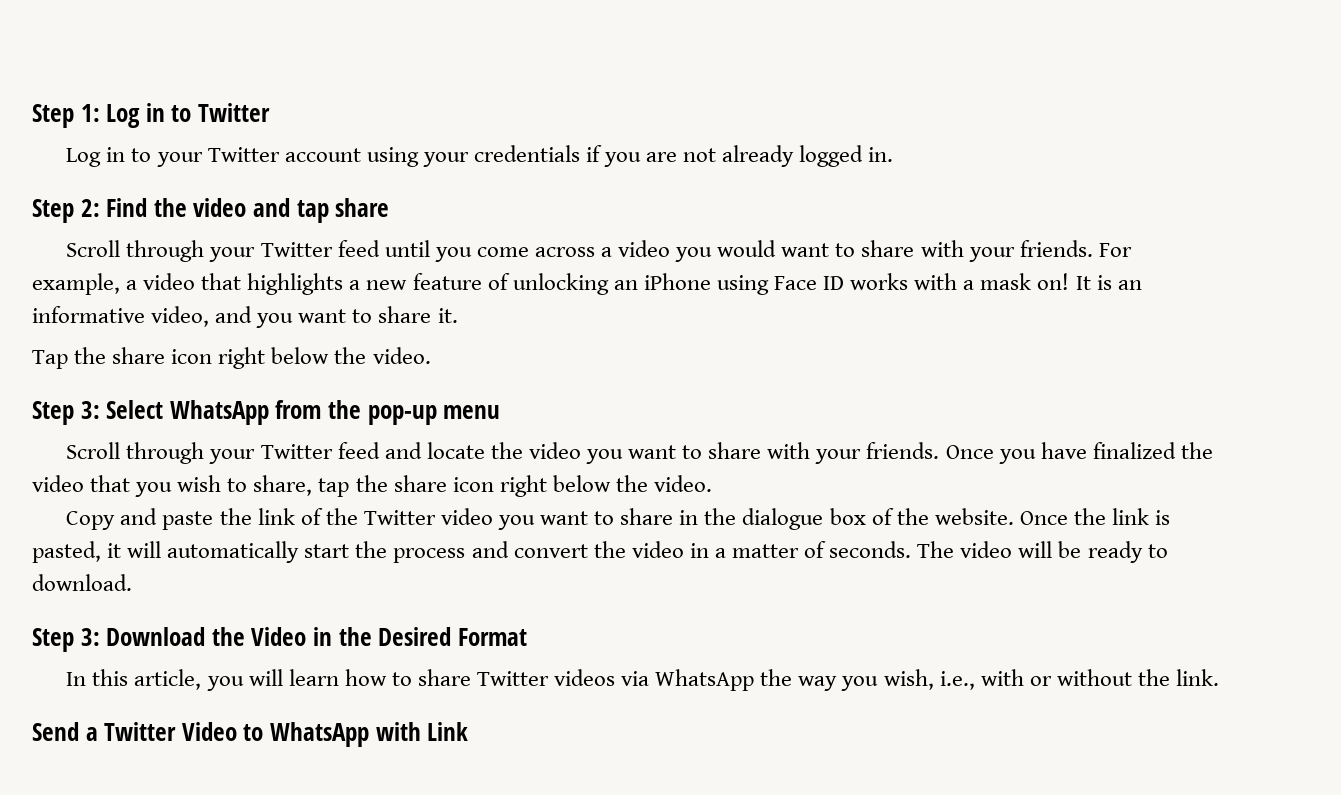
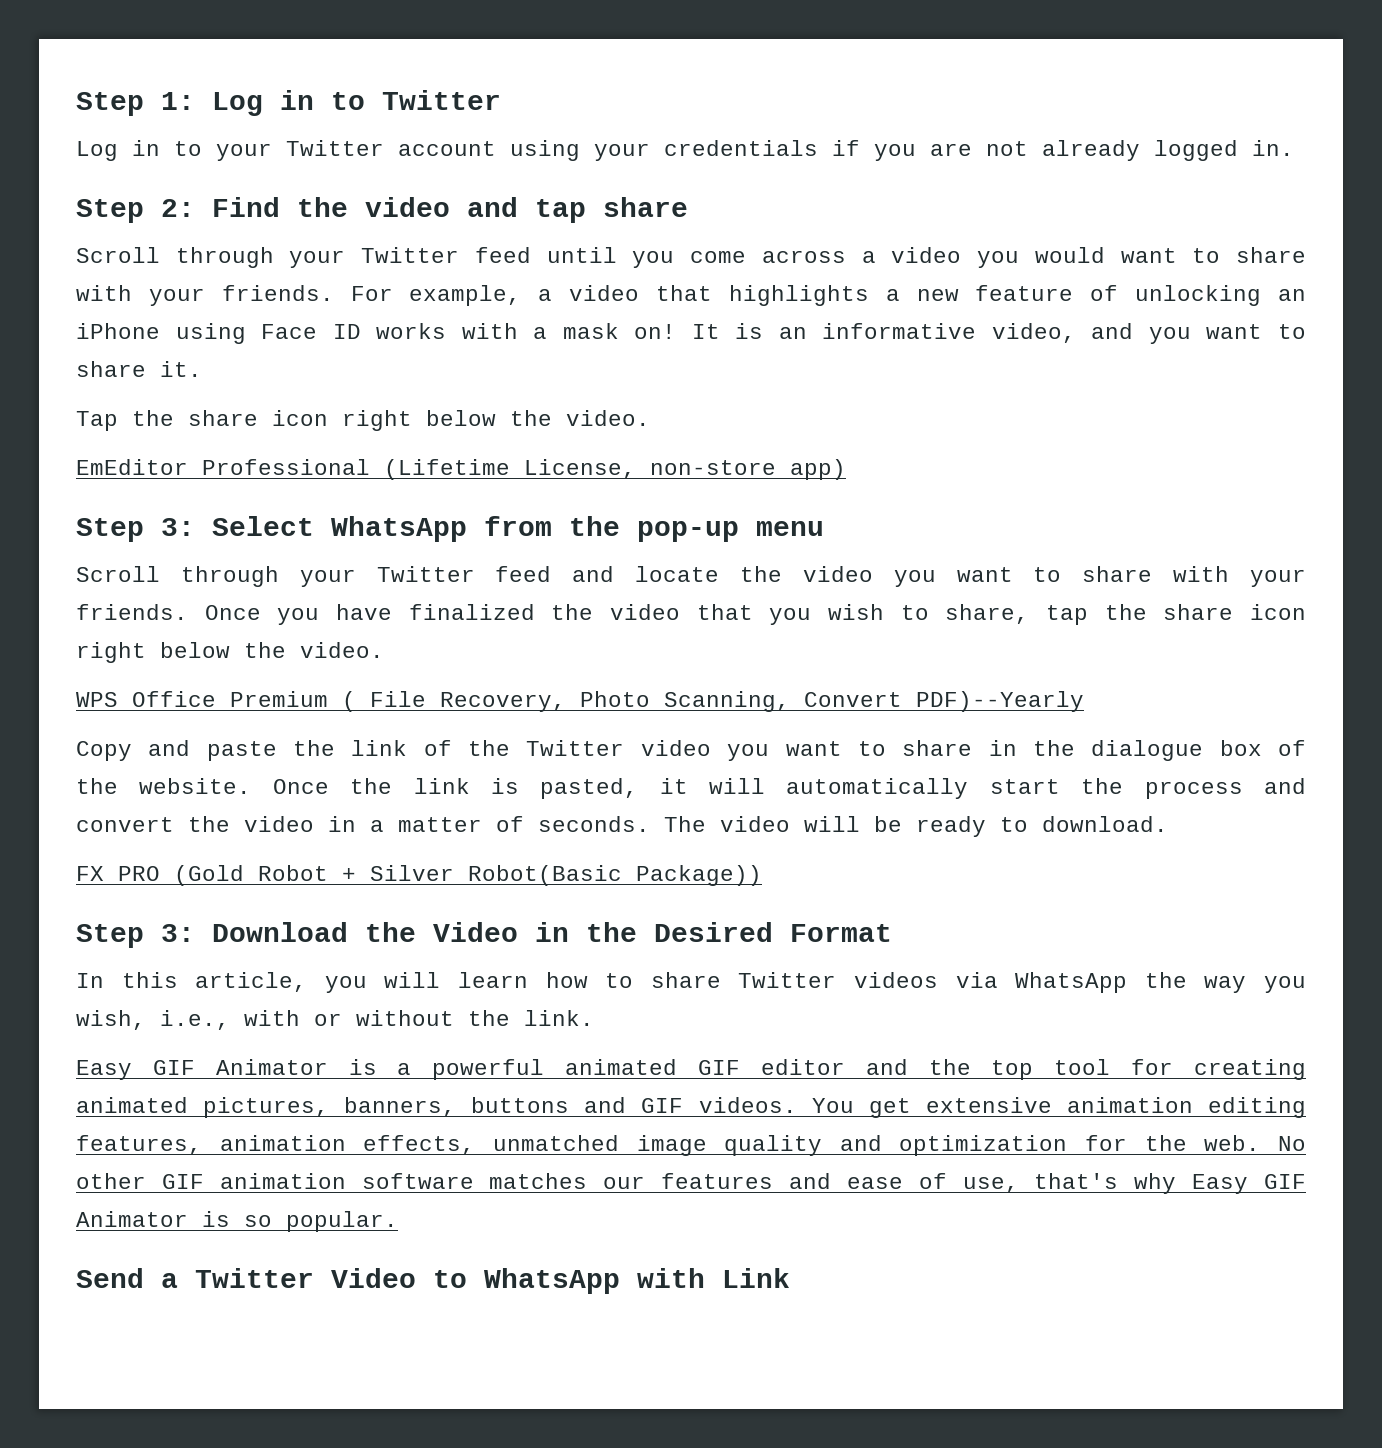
+ EmEditor Professional (Lifetime License, non-store app)
+ WPS Office Premium ( File Recovery, Photo Scanning, Convert PDF)--Yearly
+ FX PRO (Gold Robot + Silver Robot(Basic Package))
+ Easy GIF Animator is a powerful animated GIF editor and the top tool for creating animated pictures, banners, buttons and GIF videos. You get extensive animation editing features, animation effects, unmatched image quality and optimization for the web. No other GIF animation software matches our features and ease of use, that's why Easy GIF Animator is so popular.

